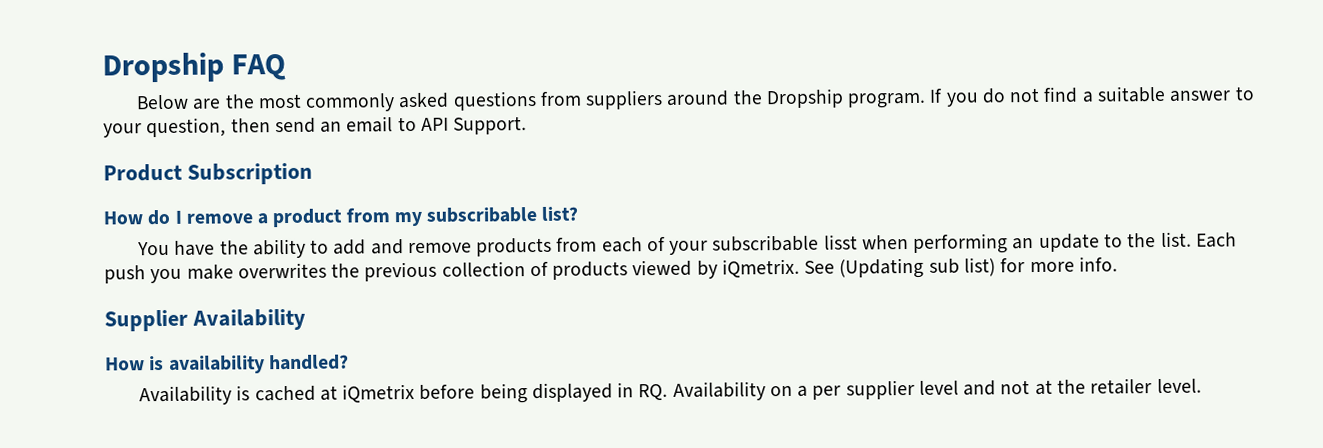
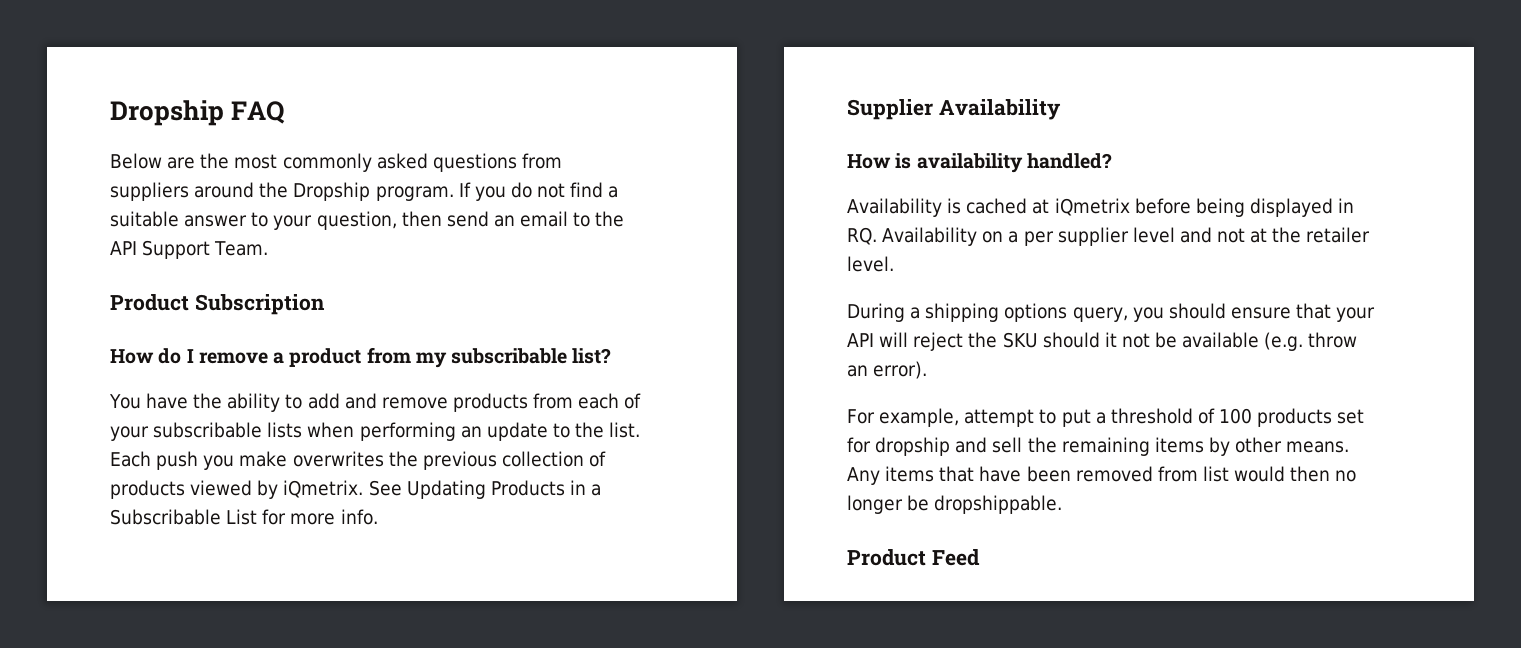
- If you do not find a suitable answer to your question, then send an email to API Support.
+ If you do not find a suitable answer to your question, then send an email to the API Support Team.
- You have the ability to add and remove products from each of your subscribable lisst when performing an update to the list.
+ You have the ability to add and remove products from each of your subscribable lists when performing an update to the list.
- See (Updating sub list) for more info.
+ See Updating Products in a Subscribable List for more info.
+ During a shipping options query, you should ensure that your API will reject the SKU should it not be available (e.g. throw an error).
+ For example, attempt to put a threshold of 100 products set for dropship and sell the remaining items by other means. Any items that have been removed from list would then no longer be dropshippable.
+ Product Feed

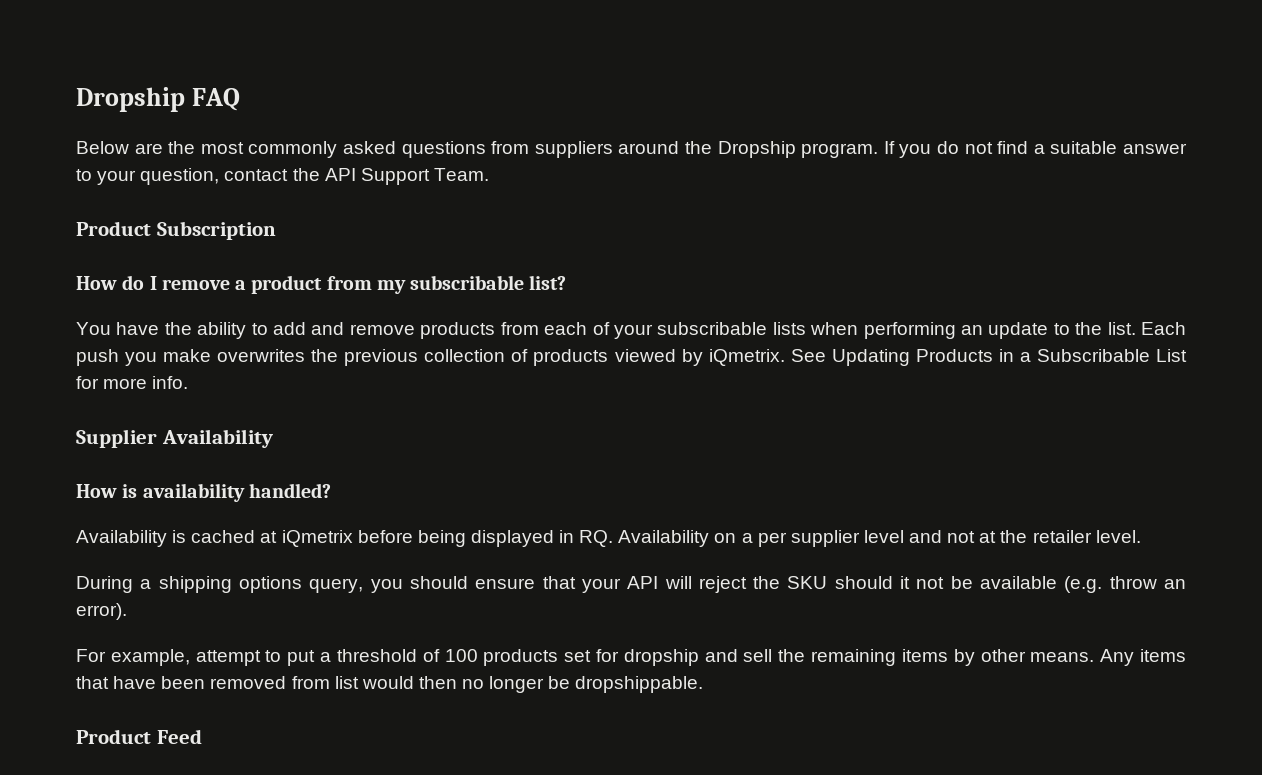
- If you do not find a suitable answer to your question, then send an email to the API Support Team.
+ If you do not find a suitable answer to your question, contact the API Support Team.

